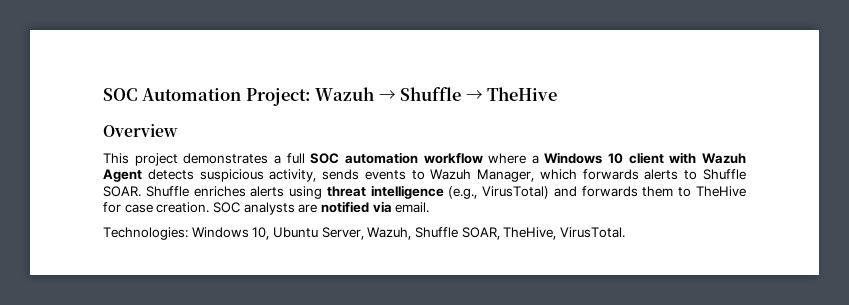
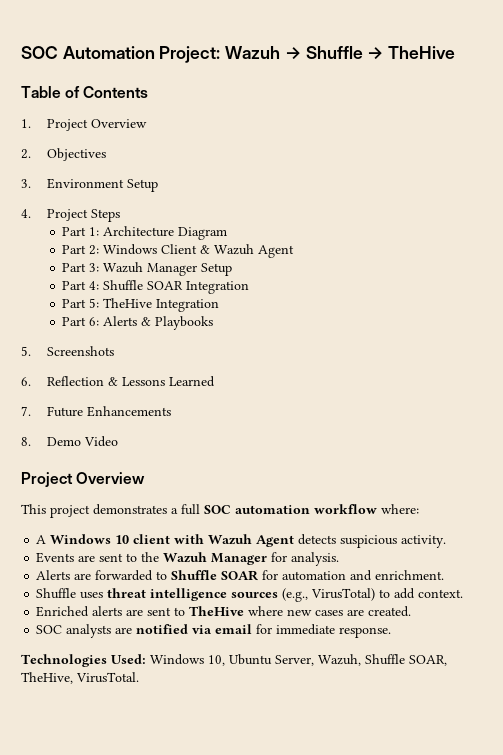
- Overview
+ Table of Contents
+ 1. Project Overview
+ 2. Objectives
+ 3. Environment Setup
+ 4. Project Steps
+ Part 1: Architecture Diagram
+ Part 2: Windows Client & Wazuh Agent
+ Part 3: Wazuh Manager Setup
+ Part 4: Shuffle SOAR Integration
+ Part 5: TheHive Integration
+ Part 6: Alerts & Playbooks
+ 5. Screenshots
+ 6. Reflection & Lessons Learned
+ 7. Future Enhancements
+ 8. Demo Video
+ Project Overview
- This project demonstrates a full SOC automation workflow where a Windows 10 client with Wazuh Agent detects suspicious activity, sends events to Wazuh Manager, which forwards alerts to Shuffle SOAR. Shuffle enriches alerts using threat intelligence (e.g., VirusTotal) and forwards them to TheHive for case creation. SOC analysts are notified via email.
- Technologies: Windows 10, Ubuntu Server, Wazuh, Shuffle SOAR, TheHive, VirusTotal.
+ This project demonstrates a full SOC automation workflow where:
+ A Windows 10 client with Wazuh Agent detects suspicious activity.
+ Events are sent to the Wazuh Manager for analysis.
+ Alerts are forwarded to Shuffle SOAR for automation and enrichment.
+ Shuffle uses threat intelligence sources (e.g., VirusTotal) to add context.
+ Enriched alerts are sent to TheHive where new cases are created.
+ SOC analysts are notified via email for immediate response.
+ Technologies Used: Windows 10, Ubuntu Server, Wazuh, Shuffle SOAR, TheHive, VirusTotal.

